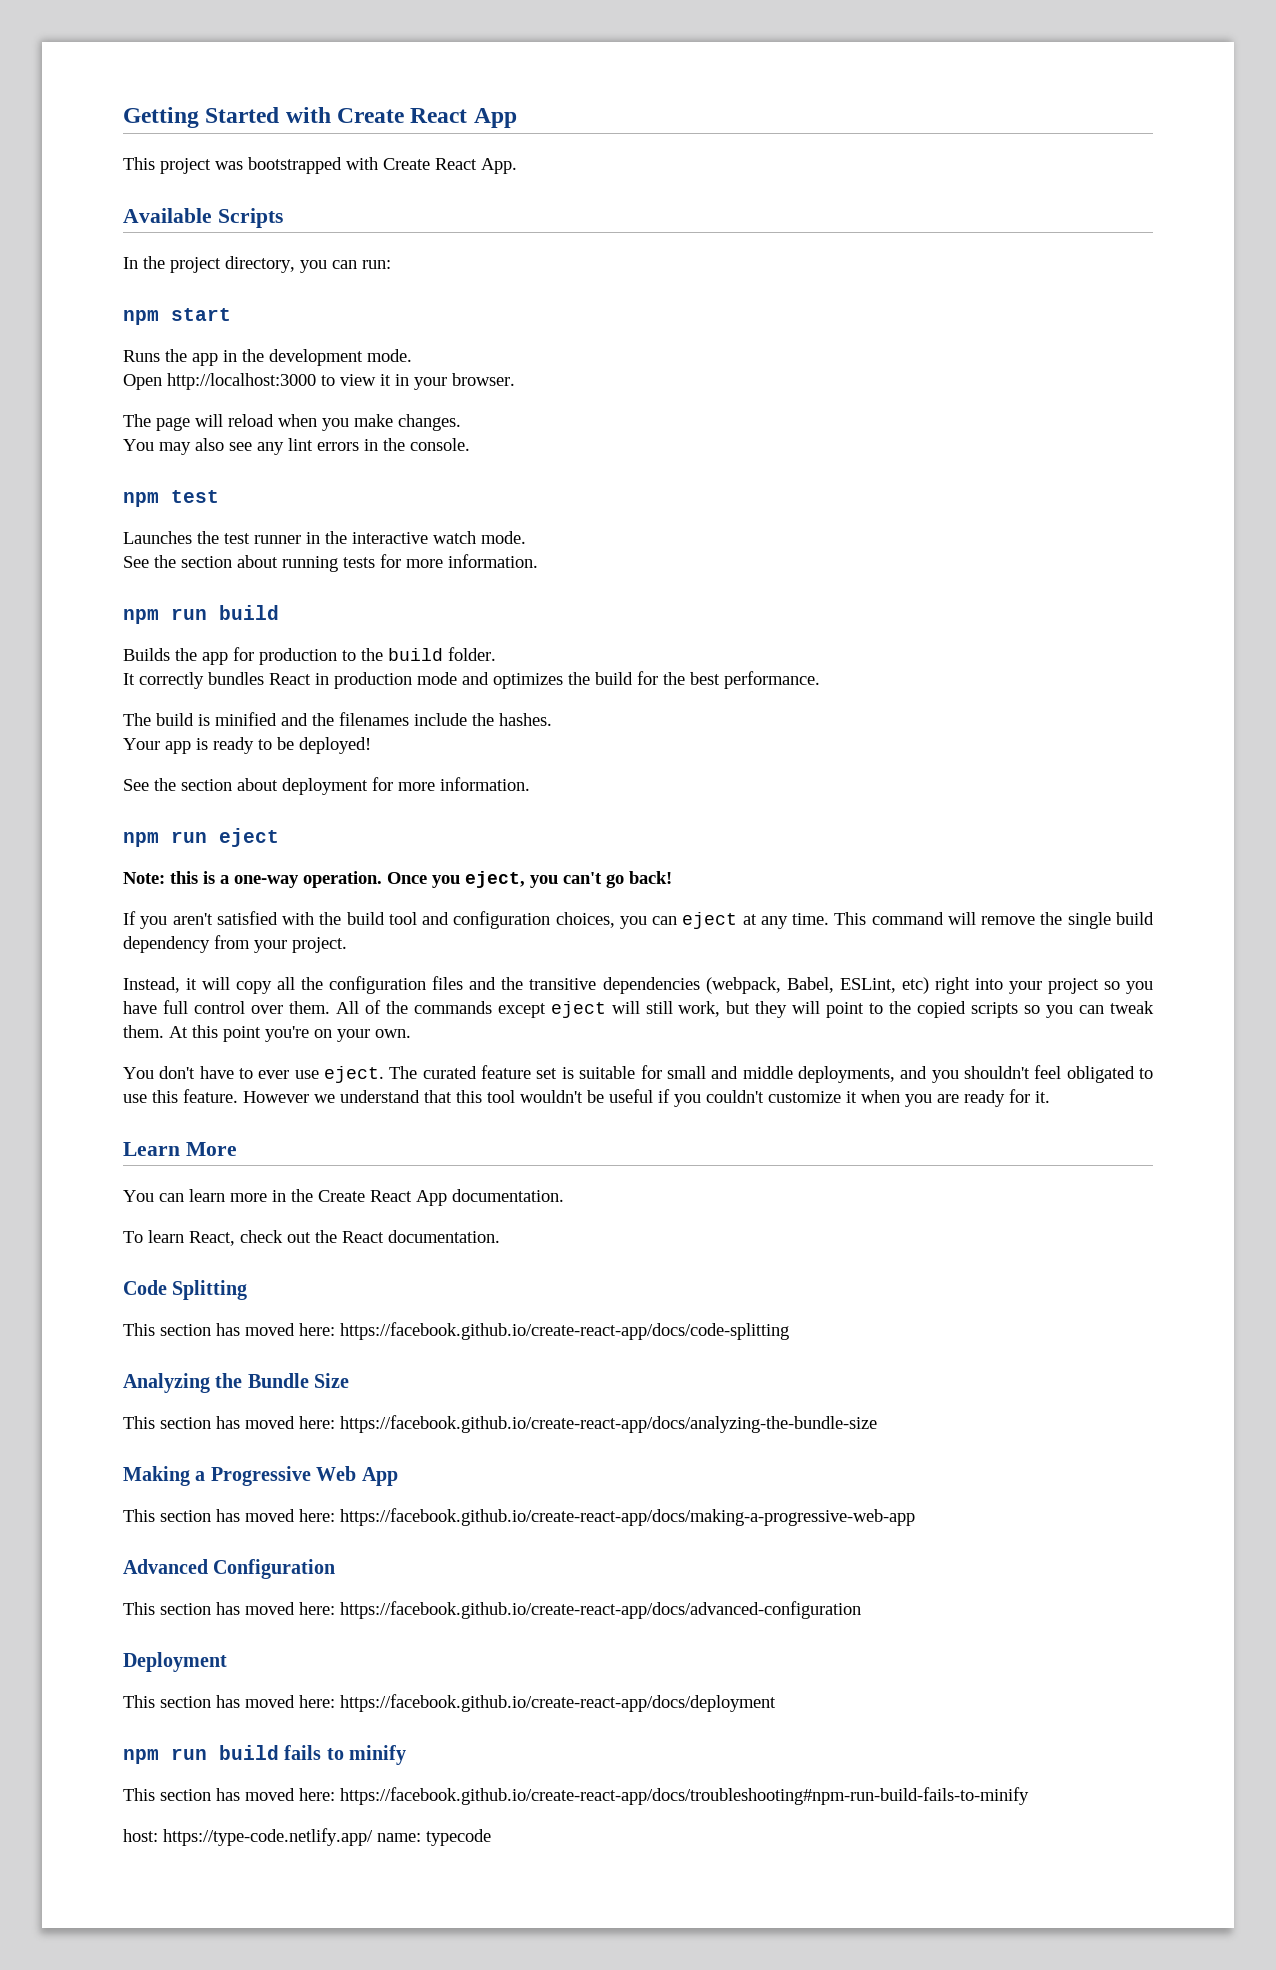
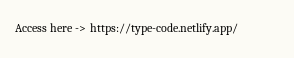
- Getting Started with Create React App
- This project was bootstrapped with Create React App.
- Available Scripts
- In the project directory, you can run:
- npm start
- Runs the app in the development mode.
- Open http://localhost:3000 to view it in your browser.
- The page will reload when you make changes.
- You may also see any lint errors in the console.
- npm test
- Launches the test runner in the interactive watch mode.
- See the section about running tests for more information.
- npm run build
- Builds the app for production to the build folder.
- It correctly bundles React in production mode and optimizes the build for the best performance.
- The build is minified and the filenames include the hashes.
- Your app is ready to be deployed!
- See the section about deployment for more information.
- npm run eject
- Note: this is a one-way operation. Once you eject, you can't go back!
- If you aren't satisfied with the build tool and configuration choices, you can eject at any time. This command will remove the single build dependency from your project.
- Instead, it will copy all the configuration files and the transitive dependencies (webpack, Babel, ESLint, etc) right into your project so you have full control over them. All of the commands except eject will still work, but they will point to the copied scripts so you can tweak them. At this point you're on your own.
- You don't have to ever use eject. The curated feature set is suitable for small and middle deployments, and you shouldn't feel obligated to use this feature. However we understand that this tool wouldn't be useful if you couldn't customize it when you are ready for it.
- Learn More
- You can learn more in the Create React App documentation.
- To learn React, check out the React documentation.
- Code Splitting
- This section has moved here: https://facebook.github.io/create-react-app/docs/code-splitting
- Analyzing the Bundle Size
- This section has moved here: https://facebook.github.io/create-react-app/docs/analyzing-the-bundle-size
- Making a Progressive Web App
- This section has moved here: https://facebook.github.io/create-react-app/docs/making-a-progressive-web-app
- Advanced Configuration
- This section has moved here: https://facebook.github.io/create-react-app/docs/advanced-configuration
- Deployment
- This section has moved here: https://facebook.github.io/create-react-app/docs/deployment
- npm run build fails to minify
- This section has moved here: https://facebook.github.io/create-react-app/docs/troubleshooting#npm-run-build-fails-to-minify
- host: https://type-code.netlify.app/ name: typecode
+ Access here -> https://type-code.netlify.app/

